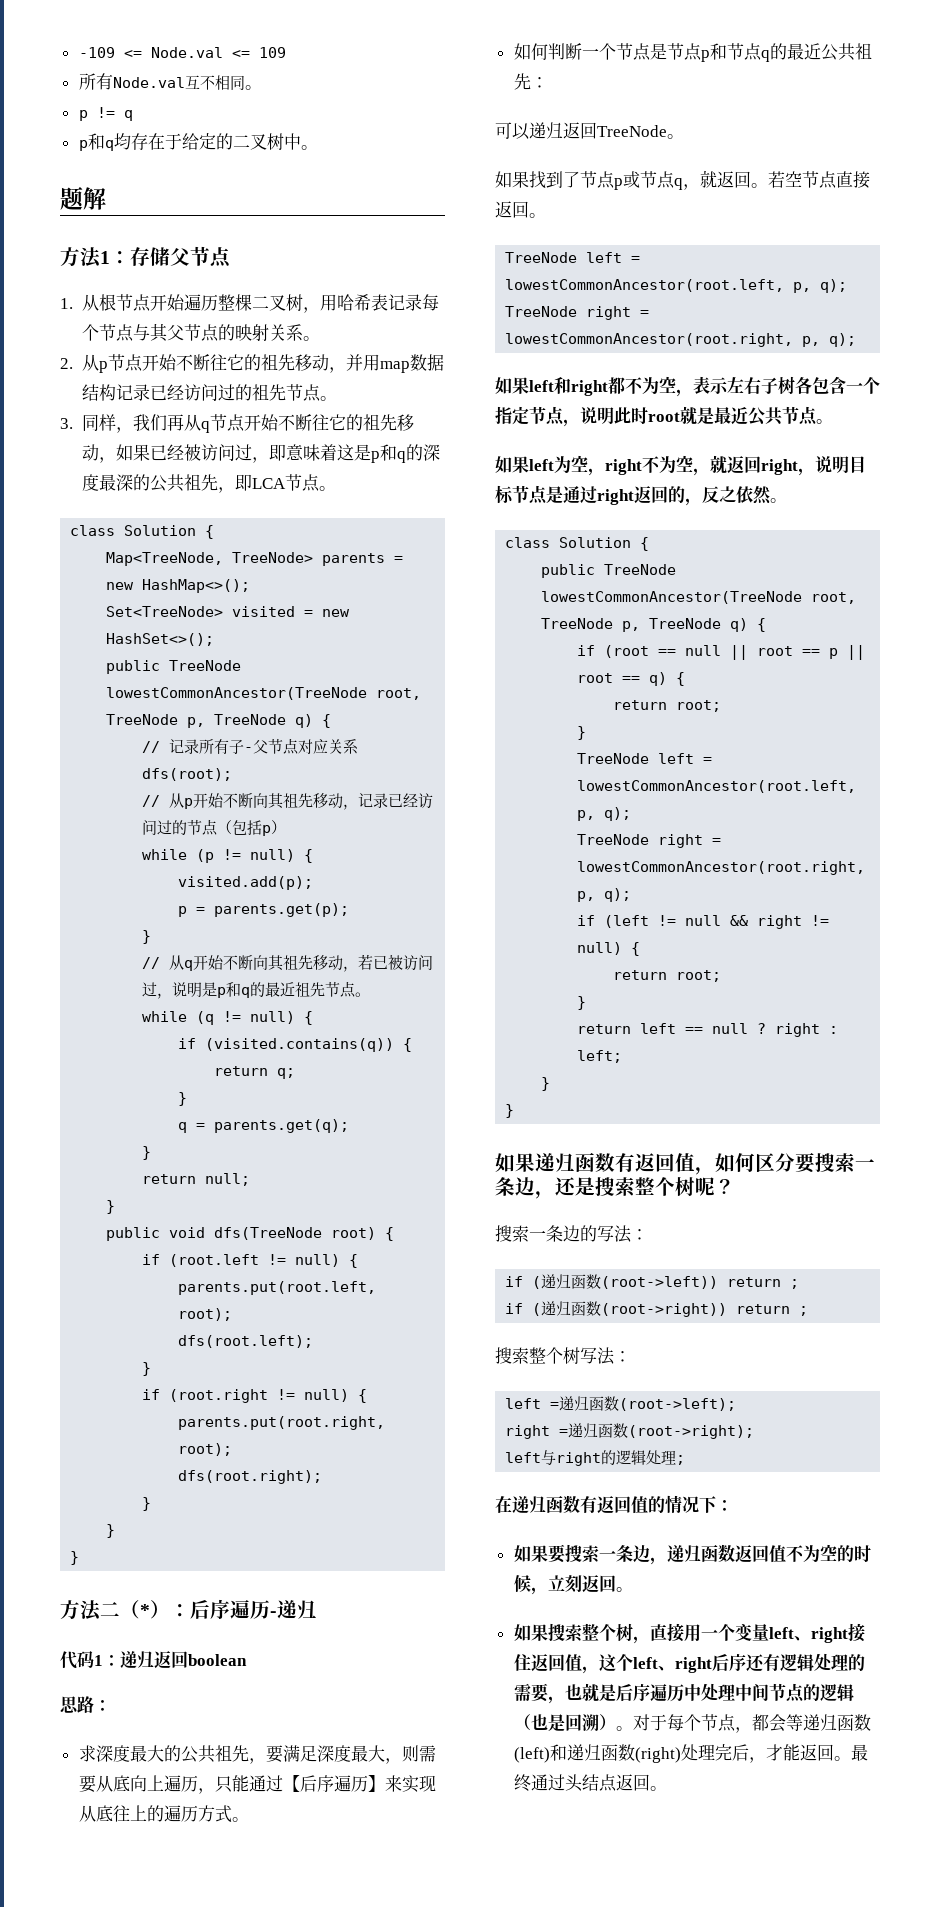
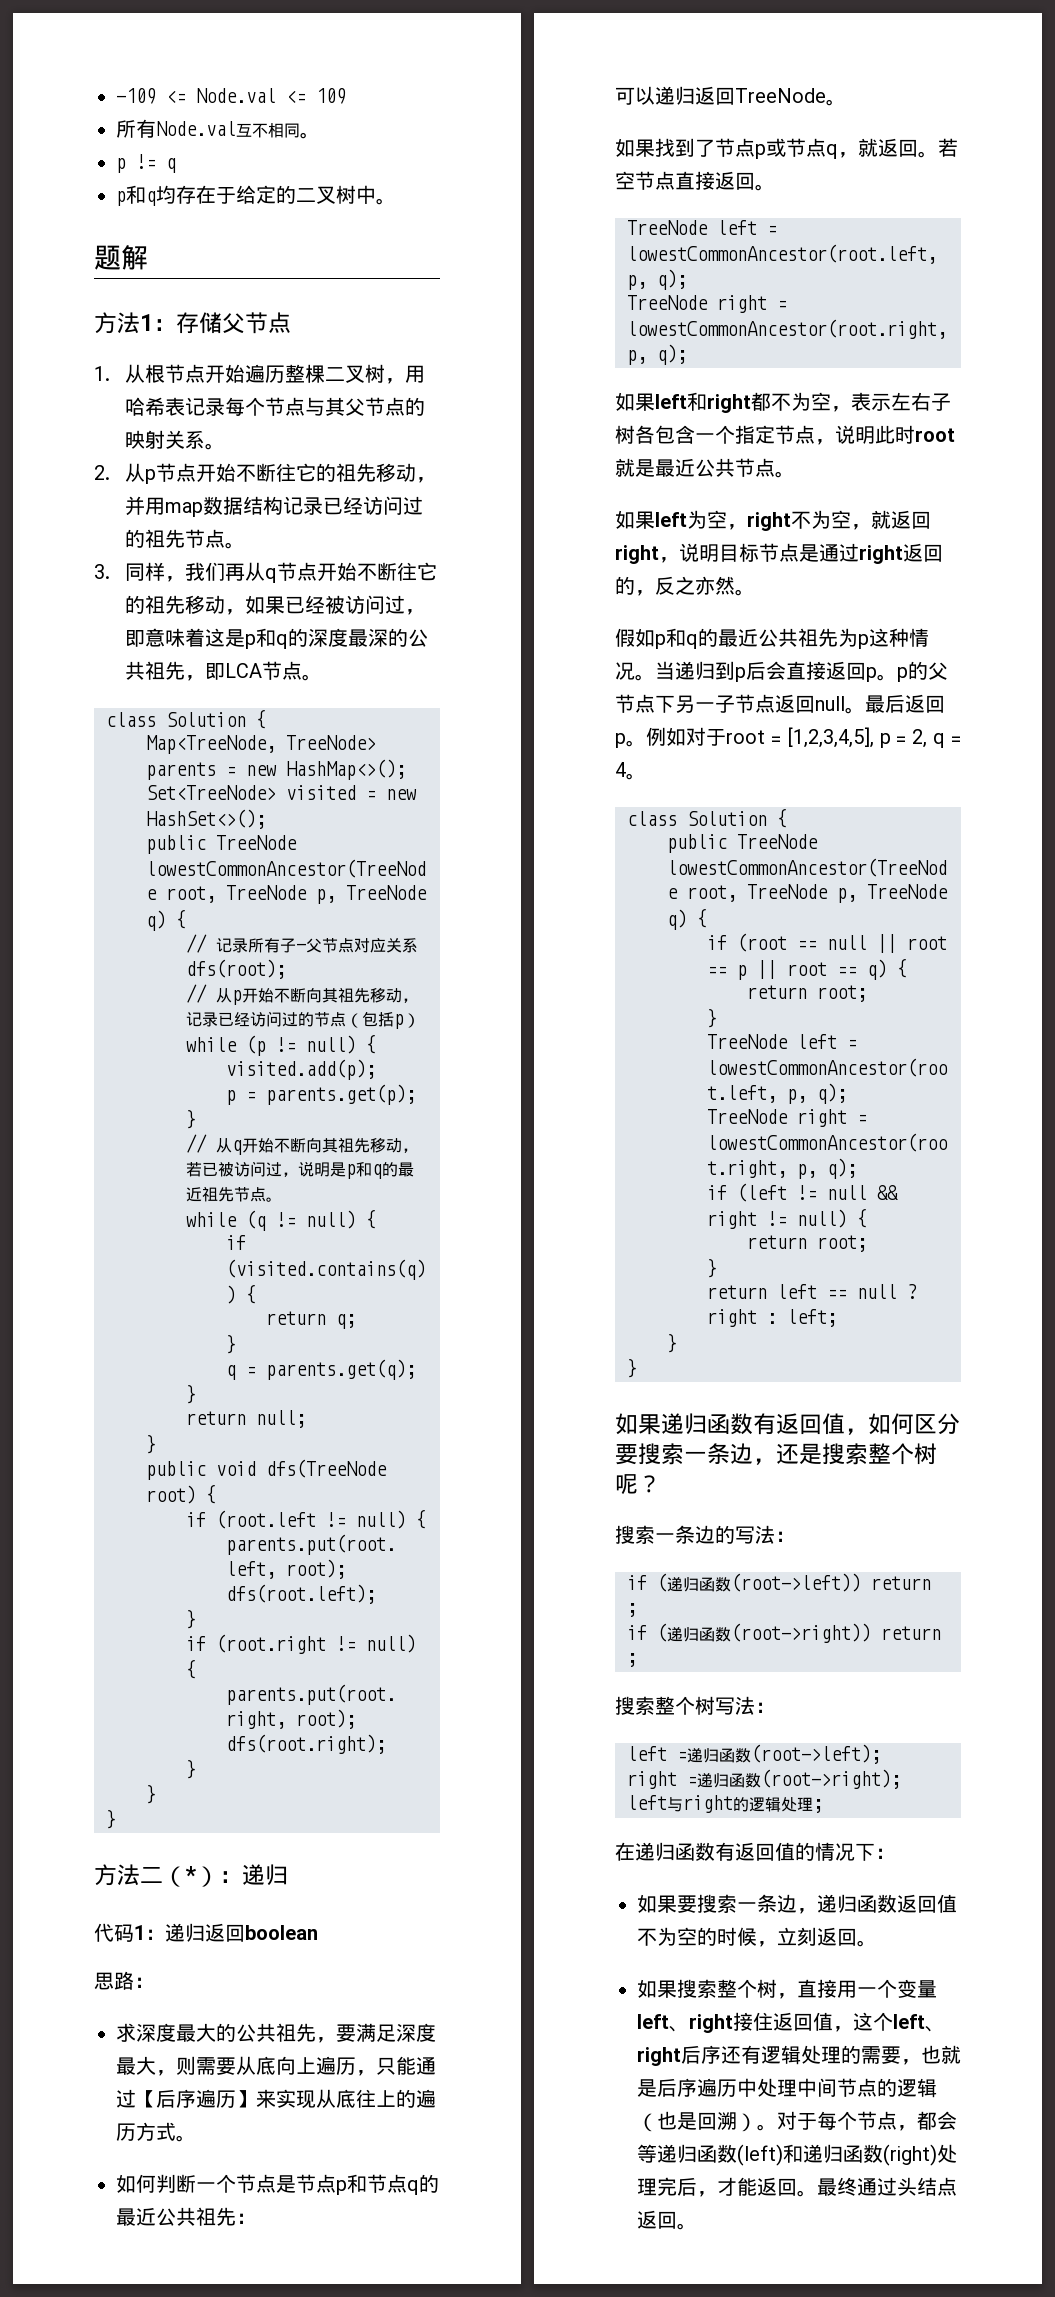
- 方法二（*）：后序遍历-递归
+ 方法二（*）：递归
- 如果left为空，right不为空，就返回right，说明目标节点是通过right返回的，反之依然。
+ 如果left为空，right不为空，就返回right，说明目标节点是通过right返回的，反之亦然。
+ 假如p和q的最近公共祖先为p这种情况。当递归到p后会直接返回p。p的父节点下另一子节点返回null。最后返回p。例如对于root = [1,2,3,4,5], p = 2, q = 4。

